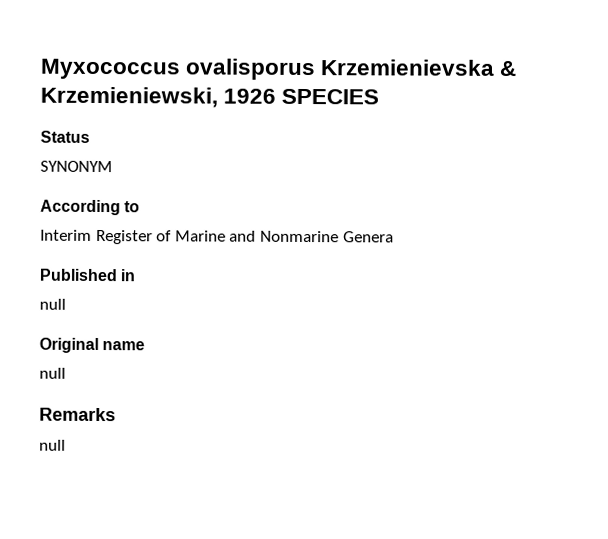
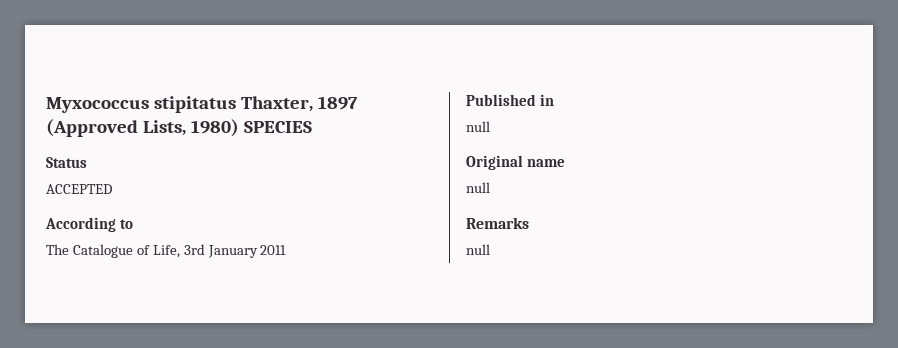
- Myxococcus ovalisporus Krzemienievska & Krzemieniewski, 1926 SPECIES
+ Myxococcus stipitatus Thaxter, 1897 (Approved Lists, 1980) SPECIES
- SYNONYM
+ ACCEPTED
- Interim Register of Marine and Nonmarine Genera
+ The Catalogue of Life, 3rd January 2011

